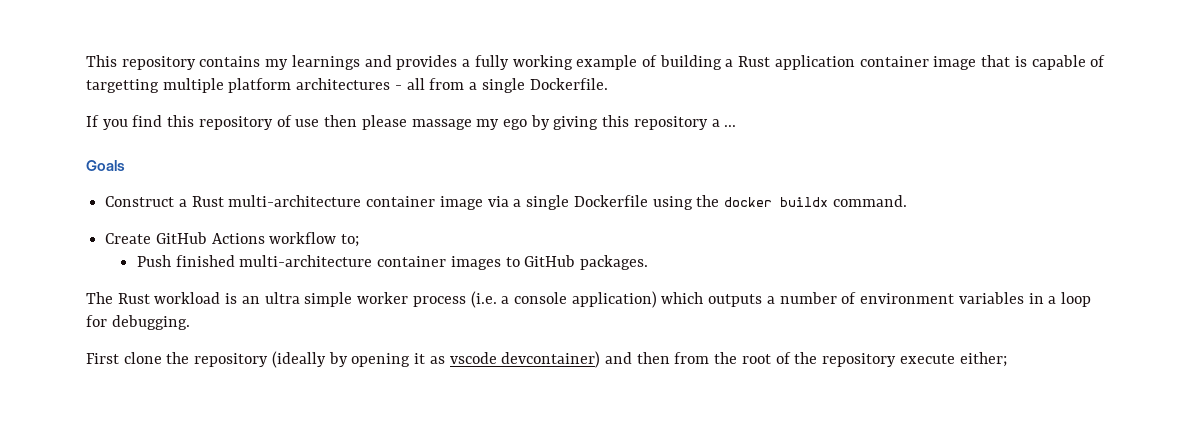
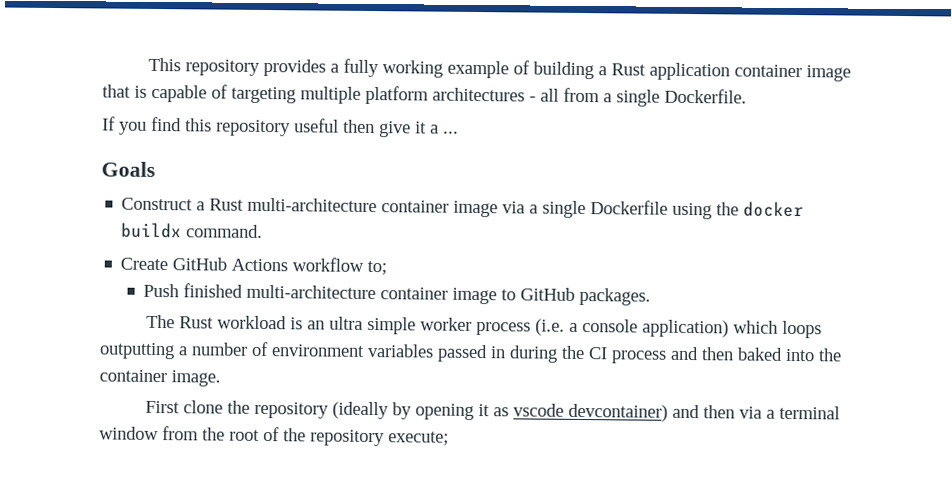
- This repository contains my learnings and provides a fully working example of building a Rust application container image that is capable of targetting multiple platform architectures - all from a single Dockerfile.
+ This repository provides a fully working example of building a Rust application container image that is capable of targeting multiple platform architectures - all from a single Dockerfile.
- If you find this repository of use then please massage my ego by giving this repository a ...
+ If you find this repository useful then give it a ...
- Push finished multi-architecture container images to GitHub packages.
+ Push finished multi-architecture container image to GitHub packages.
- The Rust workload is an ultra simple worker process (i.e. a console application) which outputs a number of environment variables in a loop for debugging.
+ The Rust workload is an ultra simple worker process (i.e. a console application) which loops outputting a number of environment variables passed in during the CI process and then baked into the container image.
- First clone the repository (ideally by opening it as vscode devcontainer) and then from the root of the repository execute either;
+ First clone the repository (ideally by opening it as vscode devcontainer) and then via a terminal window from the root of the repository execute;

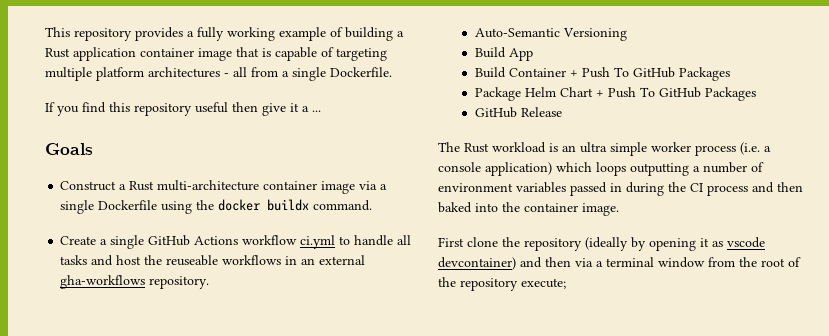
- Create GitHub Actions workflow to;
- Push finished multi-architecture container image to GitHub packages.
+ Create a single GitHub Actions workflow ci.yml to handle all tasks and host the reuseable workflows in an external gha-workflows repository.
+ Auto-Semantic Versioning
+ Build App
+ Build Container + Push To GitHub Packages
+ Package Helm Chart + Push To GitHub Packages
+ GitHub Release

